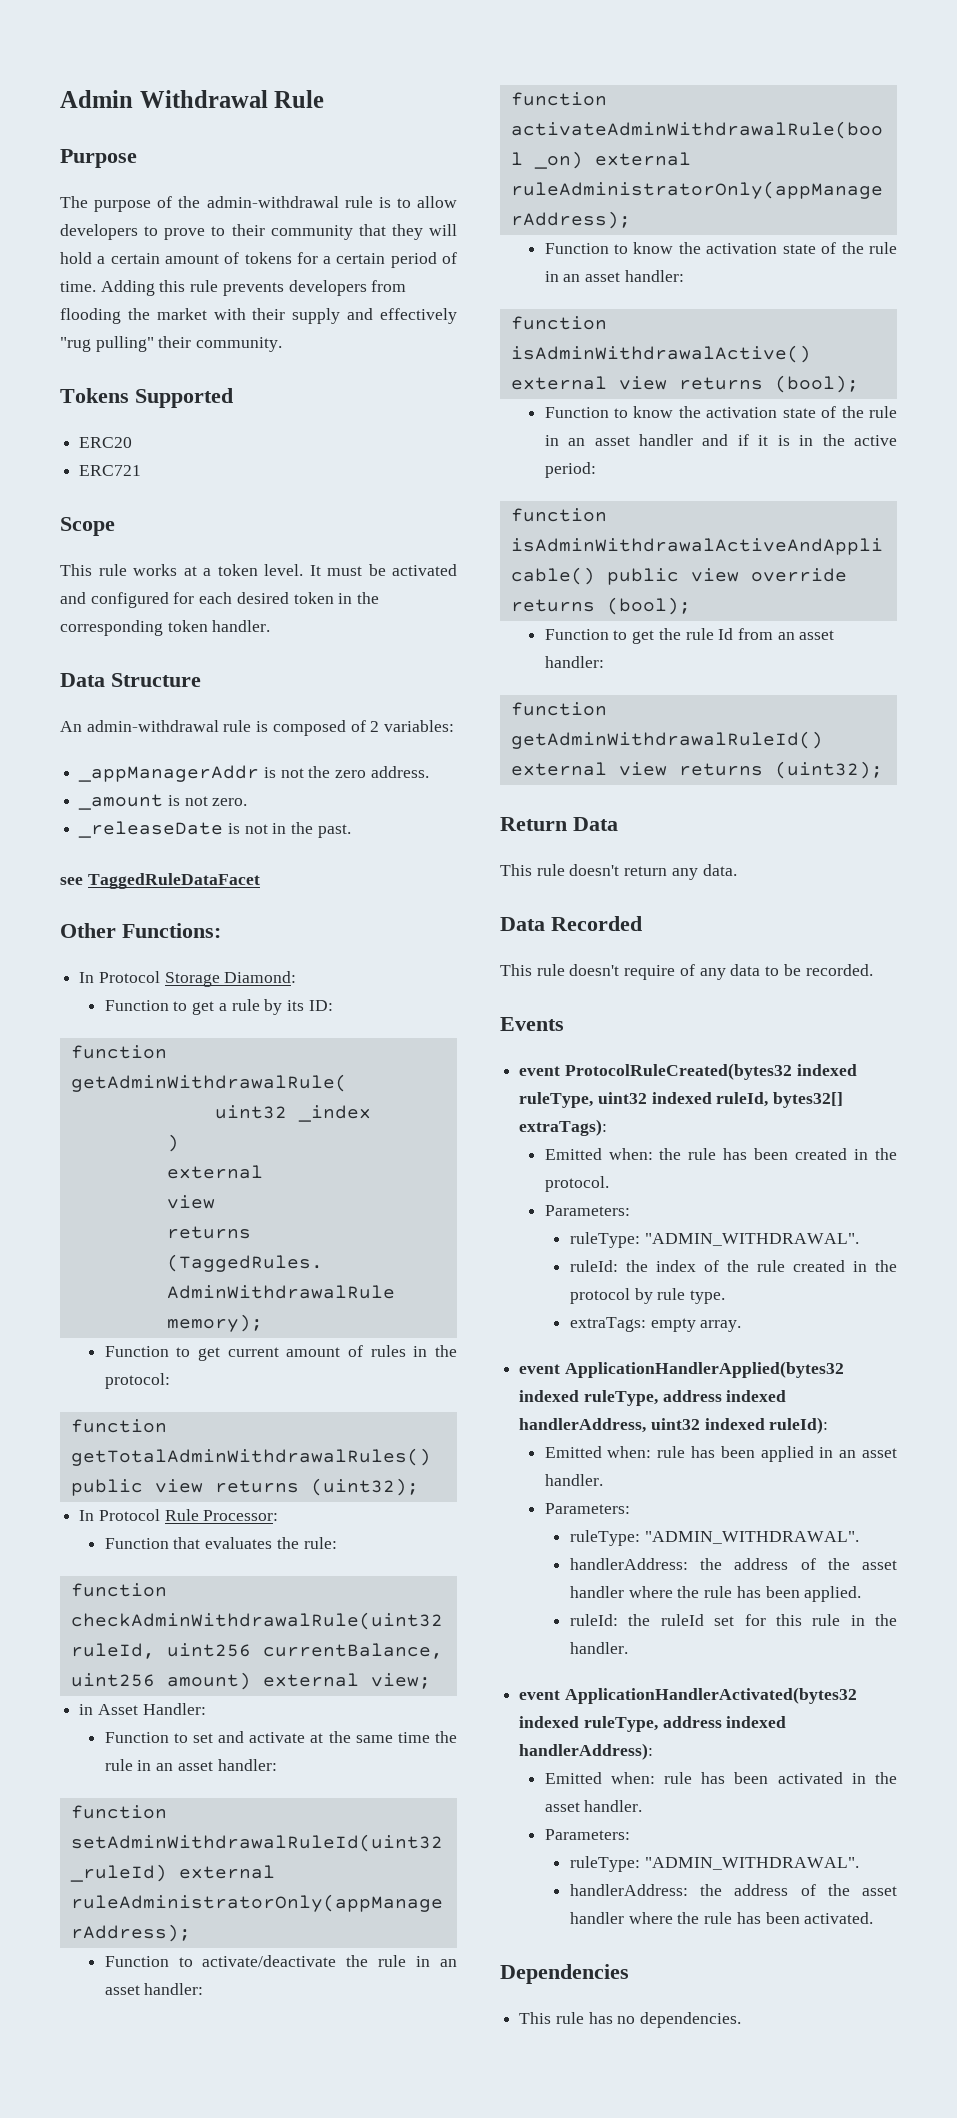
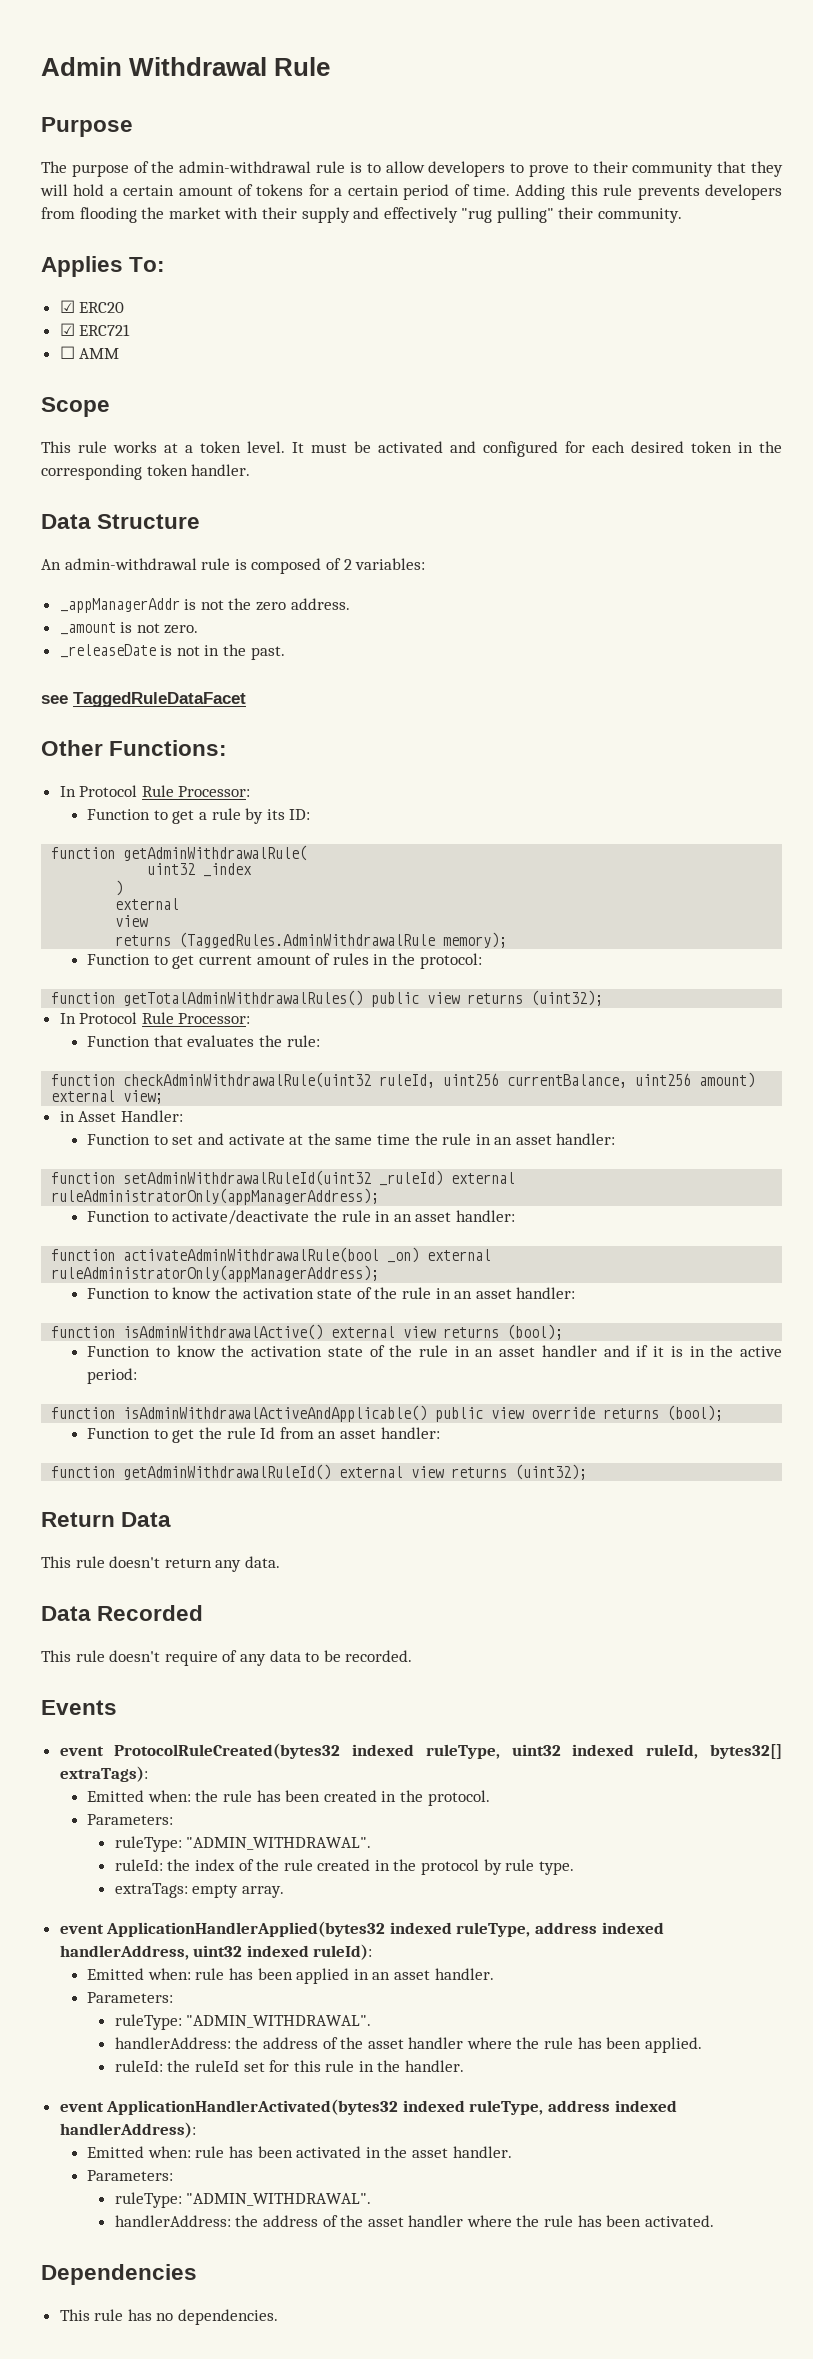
- Tokens Supported
- ERC20
+ Applies To:
+ ☑ ERC20
- ERC721
+ ☑ ERC721
+ ☐ AMM
  Other Functions:
- In Protocol Storage Diamond:
+ In Protocol Rule Processor:

